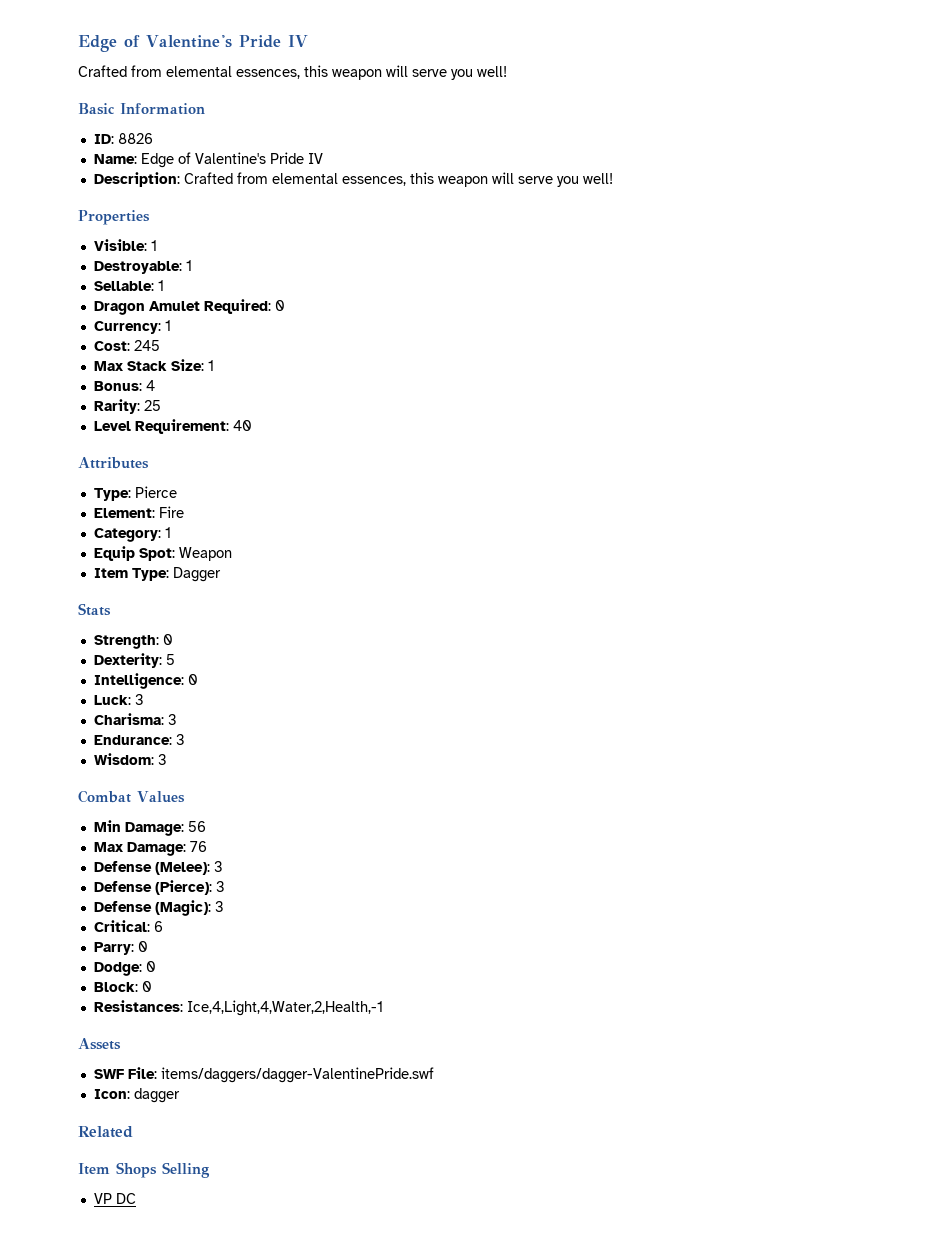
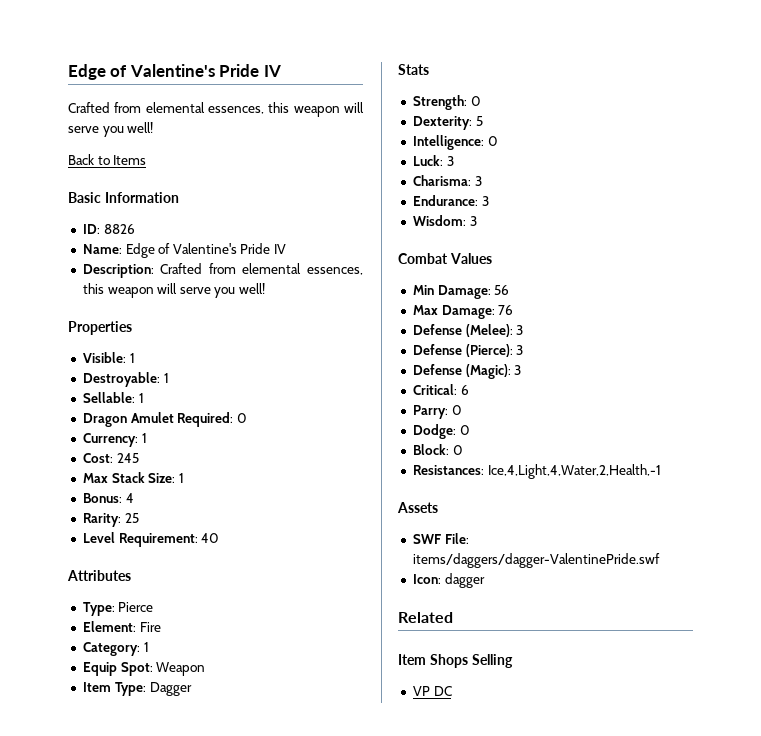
+ Back to Items

